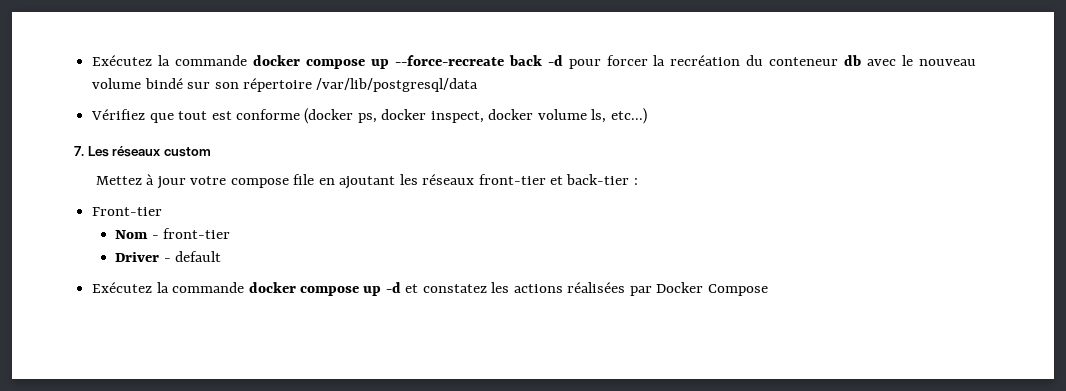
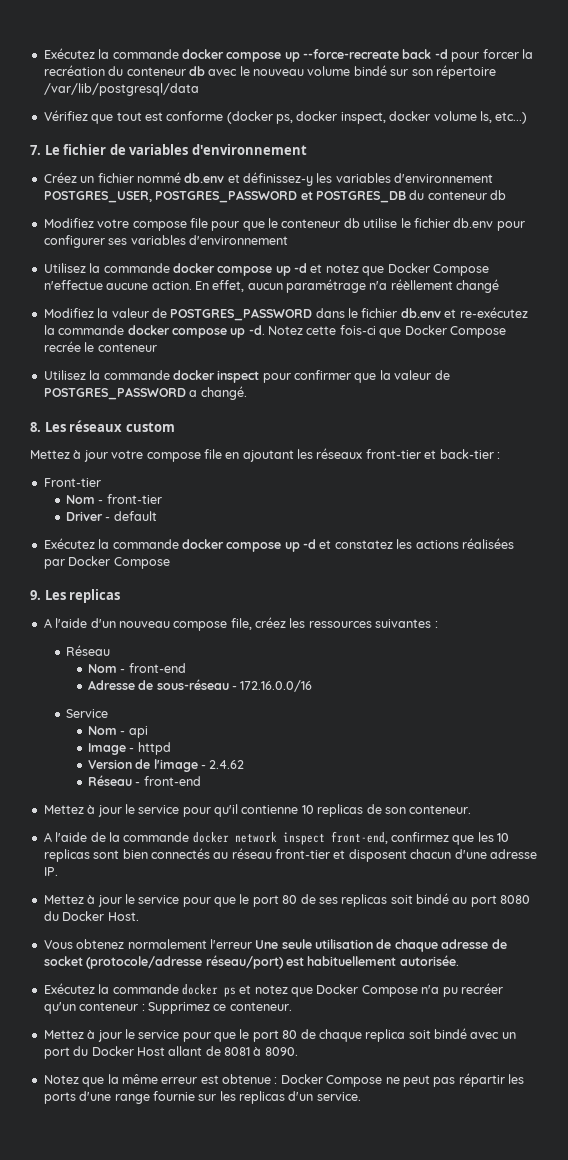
- 7. Les réseaux custom
+ 7. Le fichier de variables d'environnement
+ Créez un fichier nommé db.env et définissez-y les variables d'environnement POSTGRES_USER, POSTGRES_PASSWORD et POSTGRES_DB du conteneur db
+ Modifiez votre compose file pour que le conteneur db utilise le fichier db.env pour configurer ses variables d'environnement
+ Utilisez la commande docker compose up -d et notez que Docker Compose n'effectue aucune action. En effet, aucun paramétrage n'a réèllement changé
+ Modifiez la valeur de POSTGRES_PASSWORD dans le fichier db.env et re-exécutez la commande docker compose up -d. Notez cette fois-ci que Docker Compose recrée le conteneur
+ Utilisez la commande docker inspect pour confirmer que la valeur de POSTGRES_PASSWORD a changé.
+ 8. Les réseaux custom
+ 9. Les replicas
+ A l'aide d'un nouveau compose file, créez les ressources suivantes :
+ Réseau
+ Nom - front-end
+ Adresse de sous-réseau - 172.16.0.0/16
+ Service
+ Nom - api
+ Image - httpd
+ Version de l'image - 2.4.62
+ Réseau - front-end
+ Mettez à jour le service pour qu'il contienne 10 replicas de son conteneur.
+ A l'aide de la commande docker network inspect front-end, confirmez que les 10 replicas sont bien connectés au réseau front-tier et disposent chacun d'une adresse IP.
+ Mettez à jour le service pour que le port 80 de ses replicas soit bindé au port 8080 du Docker Host.
+ Vous obtenez normalement l'erreur Une seule utilisation de chaque adresse de socket (protocole/adresse réseau/port) est habituellement autorisée.
+ Exécutez la commande docker ps et notez que Docker Compose n'a pu recréer qu'un conteneur : Supprimez ce conteneur.
+ Mettez à jour le service pour que le port 80 de chaque replica soit bindé avec un port du Docker Host allant de 8081 à 8090.
+ Notez que la même erreur est obtenue : Docker Compose ne peut pas répartir les ports d'une range fournie sur les replicas d'un service.

